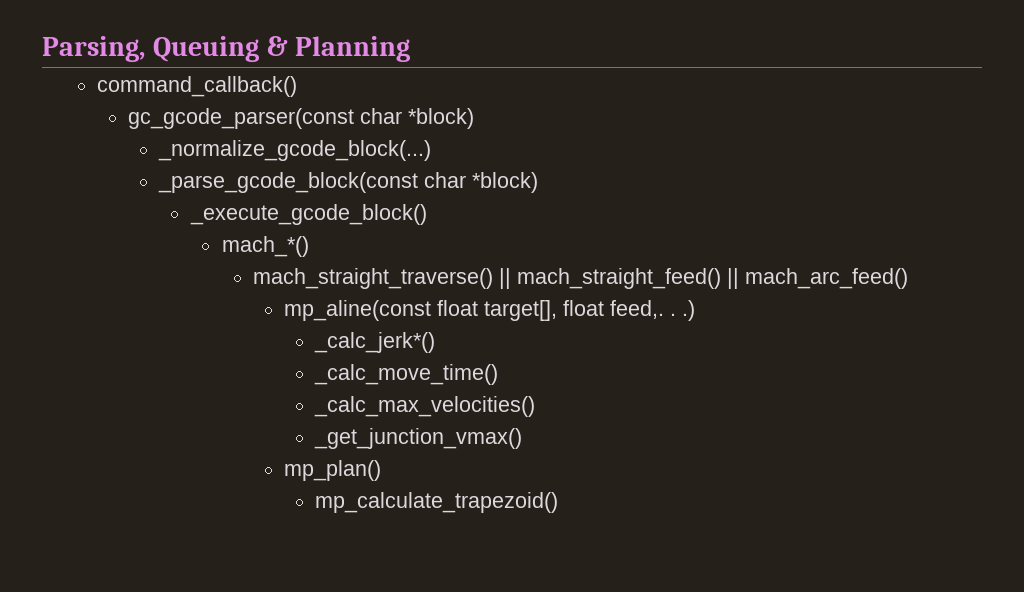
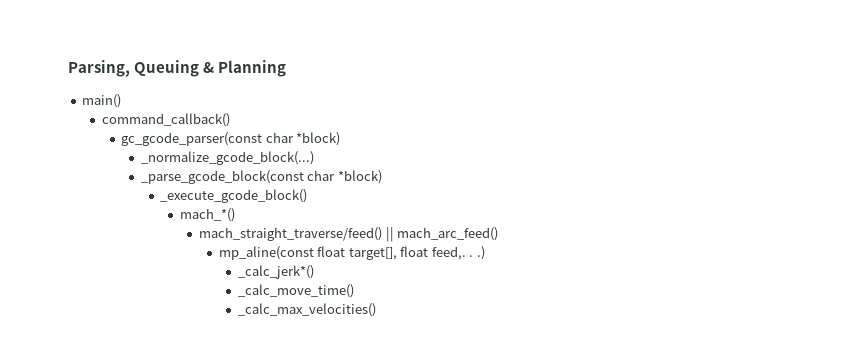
+ main()
- mach_straight_traverse() || mach_straight_feed() || mach_arc_feed()
+ mach_straight_traverse/feed() || mach_arc_feed()
- _get_junction_vmax()
- mp_plan()
- mp_calculate_trapezoid()

